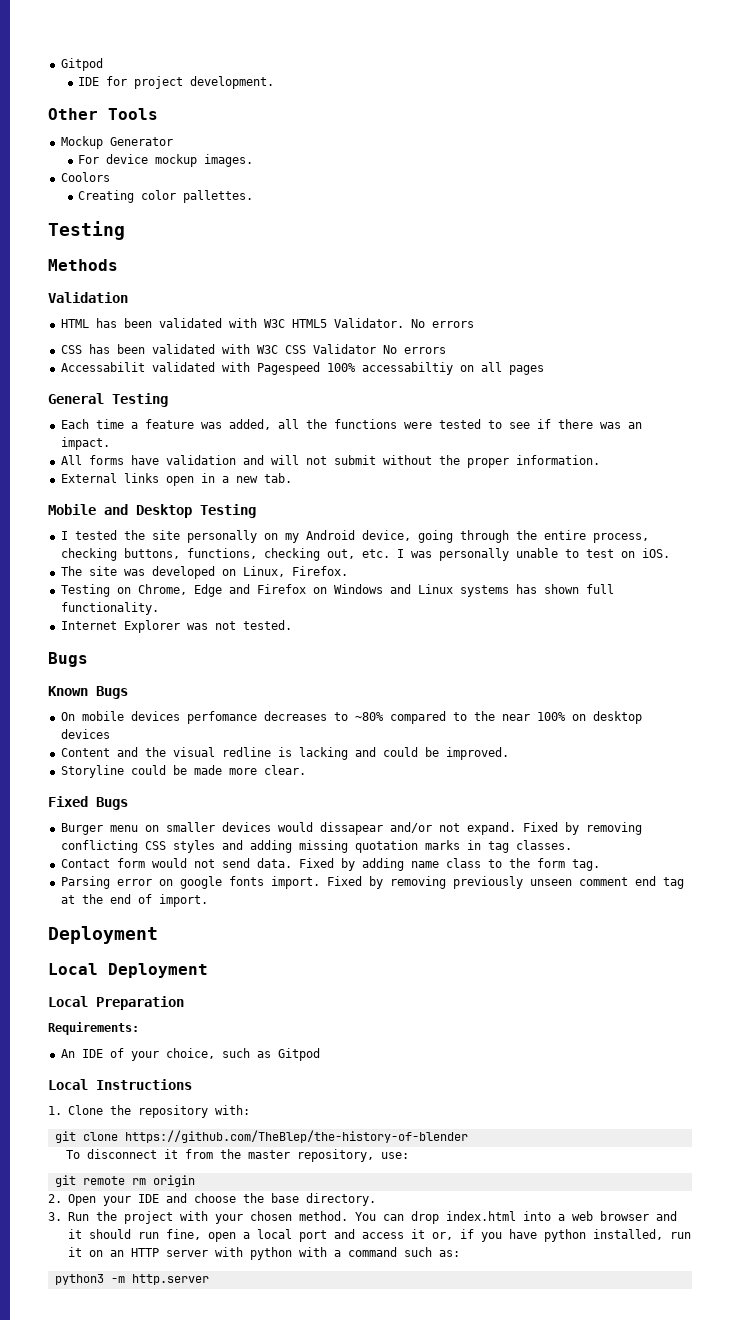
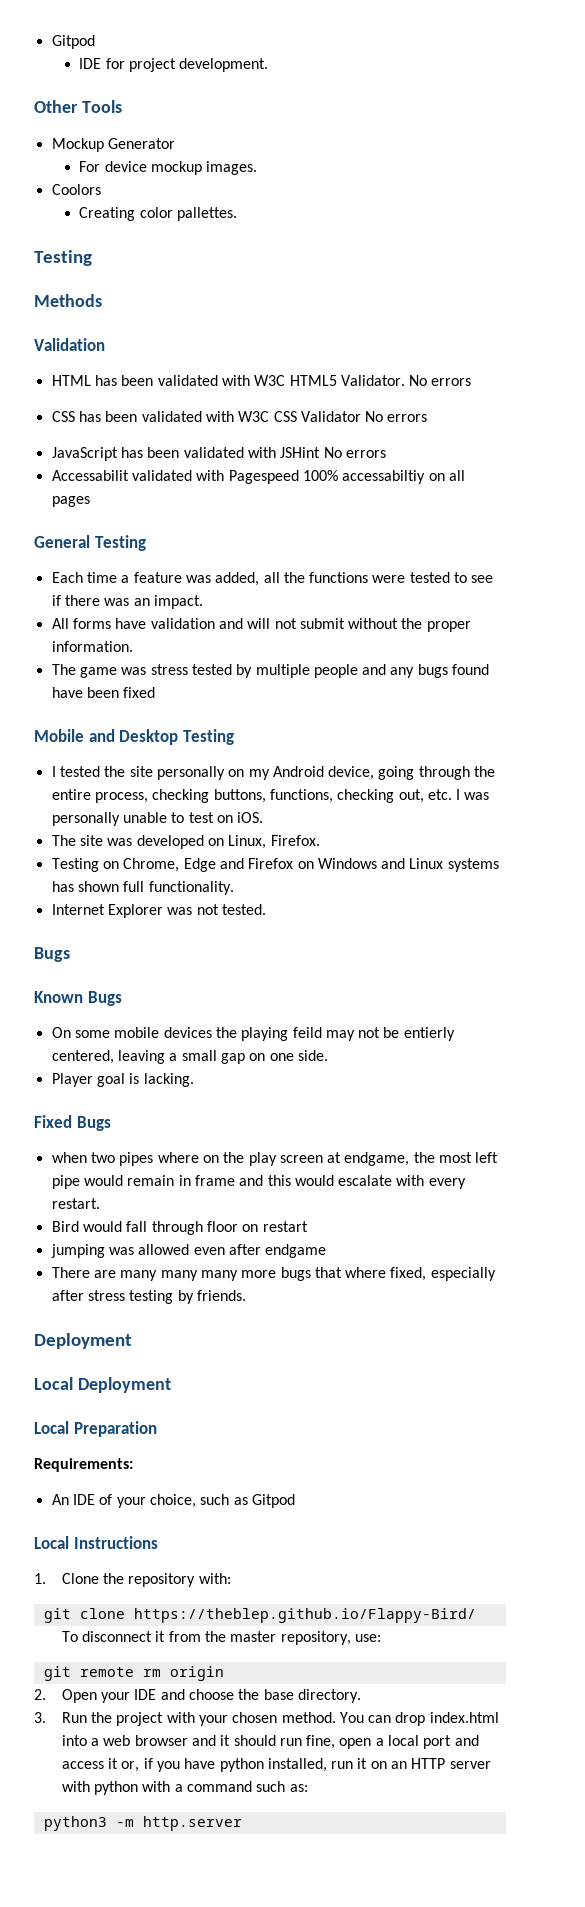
+ JavaScript has been validated with JSHint No errors
- External links open in a new tab.
+ The game was stress tested by multiple people and any bugs found have been fixed
- On mobile devices perfomance decreases to ~80% compared to the near 100% on desktop devices
- Content and the visual redline is lacking and could be improved.
- Storyline could be made more clear.
+ On some mobile devices the playing feild may not be entierly centered, leaving a small gap on one side.
+ Player goal is lacking.
  Fixed Bugs
- Burger menu on smaller devices would dissapear and/or not expand. Fixed by removing conflicting CSS styles and adding missing quotation marks in tag classes.
- Contact form would not send data. Fixed by adding name class to the form tag.
- Parsing error on google fonts import. Fixed by removing previously unseen comment end tag at the end of import.
+ when two pipes where on the play screen at endgame, the most left pipe would remain in frame and this would escalate with every restart.
+ Bird would fall through floor on restart
+ jumping was allowed even after endgame
+ There are many many many more bugs that where fixed, especially after stress testing by friends.
- git clone https://github.com/TheBlep/the-history-of-blender
+ git clone https://theblep.github.io/Flappy-Bird/

